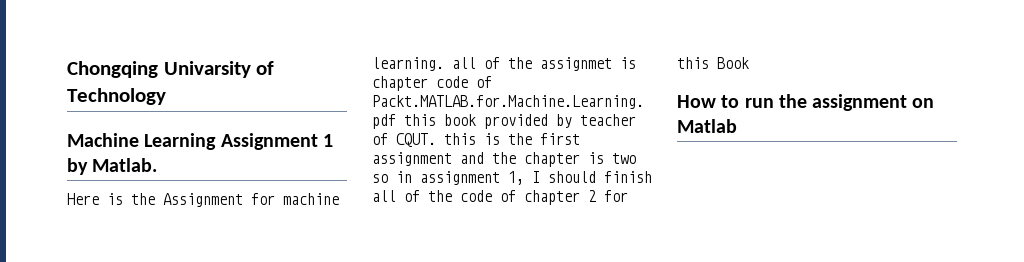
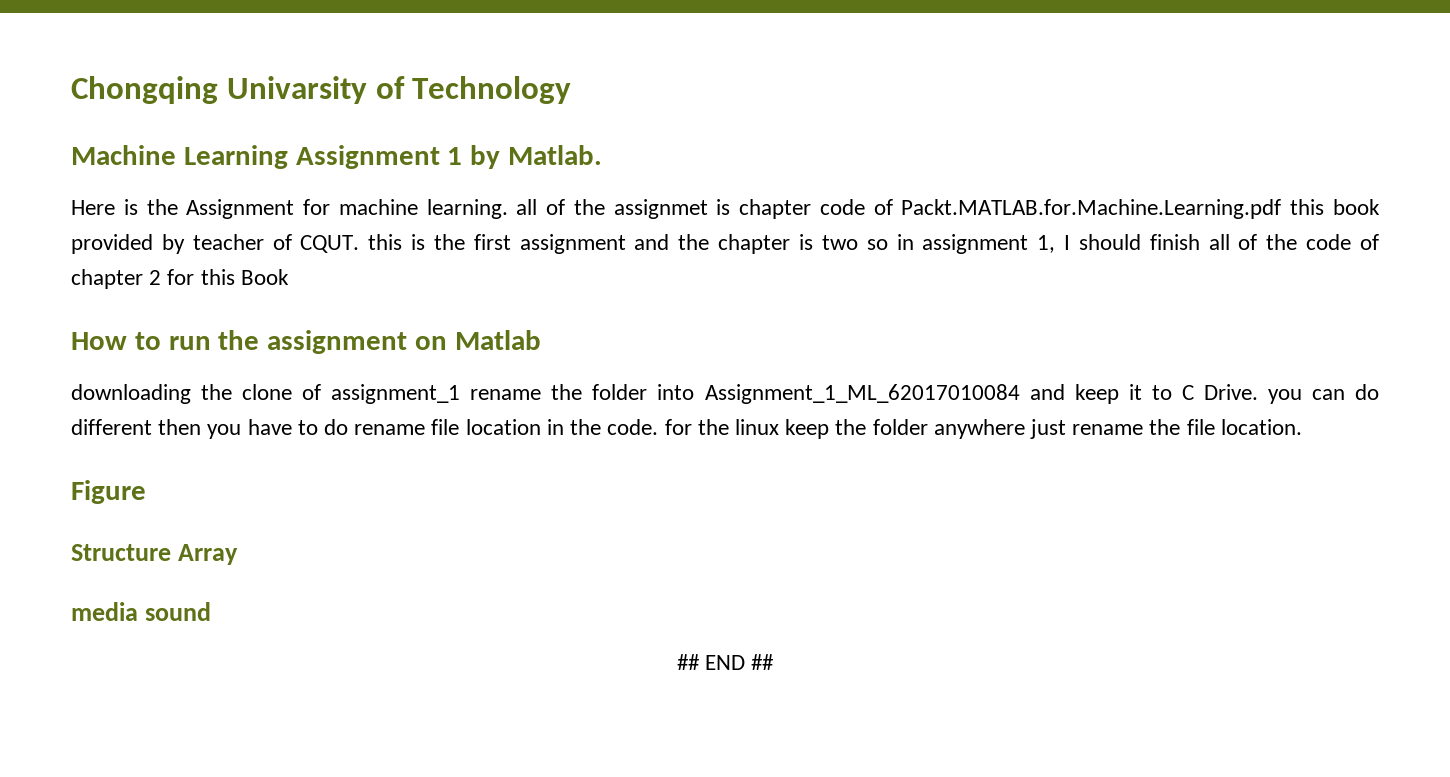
+ downloading the clone of assignment_1 rename the folder into Assignment_1_ML_62017010084 and keep it to C Drive. you can do different then you have to do rename file location in the code. for the linux keep the folder anywhere just rename the file location.
+ Figure
+ Structure Array
+ media sound
+ ## END ##

